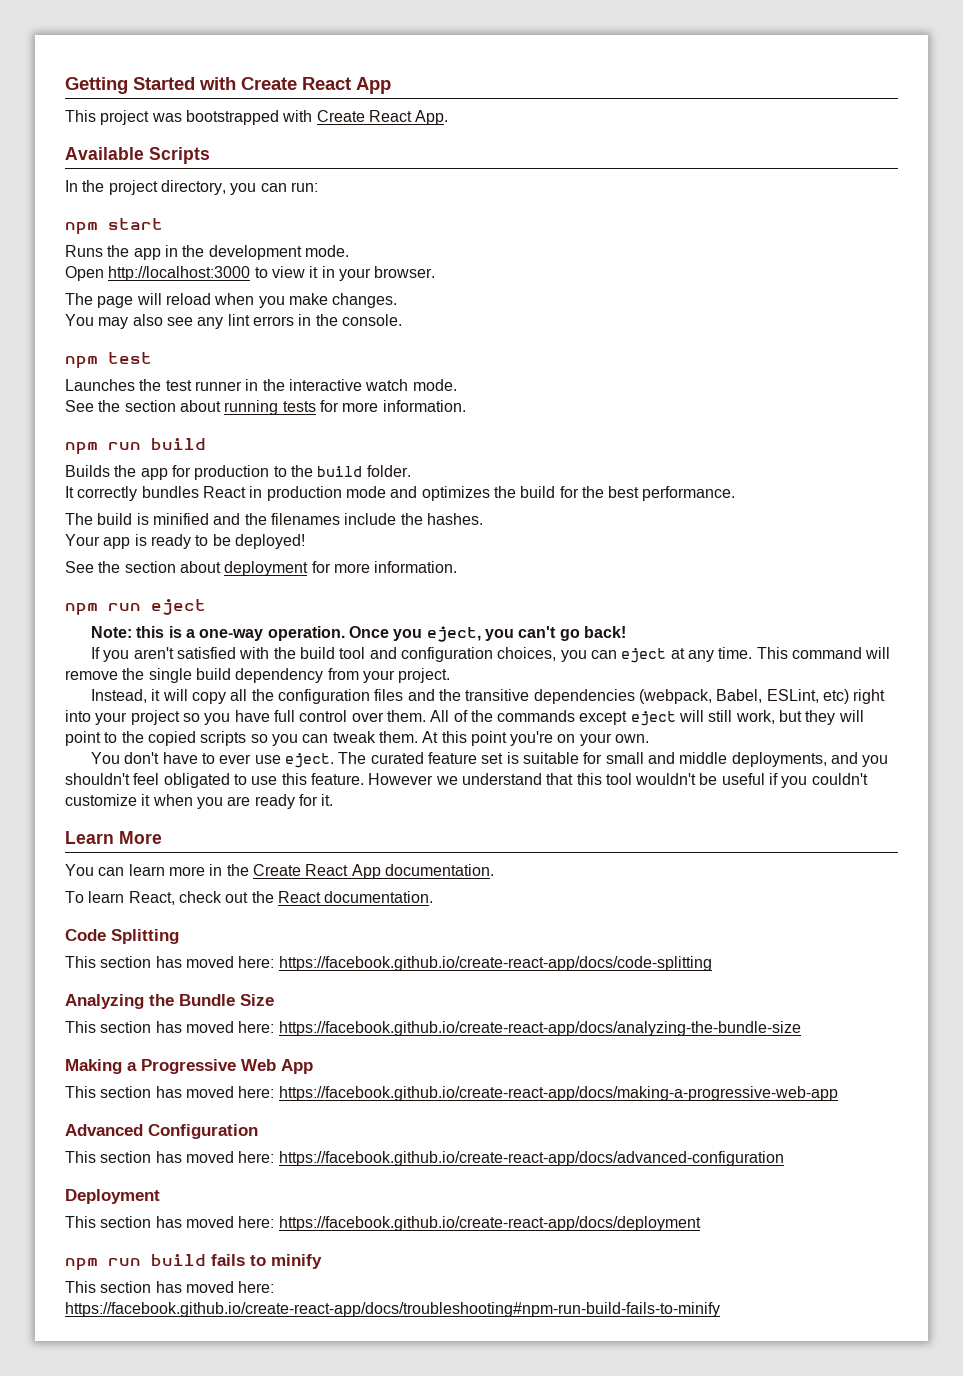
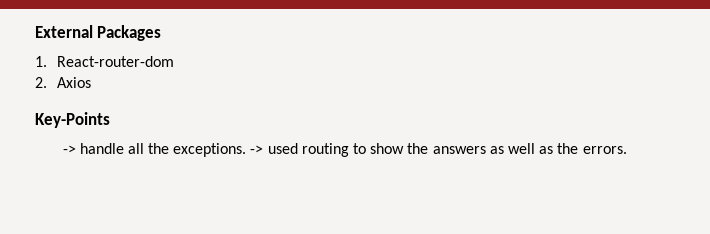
- Getting Started with Create React App
- This project was bootstrapped with Create React App.
- Available Scripts
- In the project directory, you can run:
- npm start
- Runs the app in the development mode.
- Open http://localhost:3000 to view it in your browser.
- The page will reload when you make changes.
- You may also see any lint errors in the console.
- npm test
- Launches the test runner in the interactive watch mode.
- See the section about running tests for more information.
- npm run build
- Builds the app for production to the build folder.
- It correctly bundles React in production mode and optimizes the build for the best performance.
- The build is minified and the filenames include the hashes.
- Your app is ready to be deployed!
- See the section about deployment for more information.
- npm run eject
- Note: this is a one-way operation. Once you eject, you can't go back!
- If you aren't satisfied with the build tool and configuration choices, you can eject at any time. This command will remove the single build dependency from your project.
- Instead, it will copy all the configuration files and the transitive dependencies (webpack, Babel, ESLint, etc) right into your project so you have full control over them. All of the commands except eject will still work, but they will point to the copied scripts so you can tweak them. At this point you're on your own.
- You don't have to ever use eject. The curated feature set is suitable for small and middle deployments, and you shouldn't feel obligated to use this feature. However we understand that this tool wouldn't be useful if you couldn't customize it when you are ready for it.
- Learn More
- You can learn more in the Create React App documentation.
- To learn React, check out the React documentation.
- Code Splitting
- This section has moved here: https://facebook.github.io/create-react-app/docs/code-splitting
- Analyzing the Bundle Size
- This section has moved here: https://facebook.github.io/create-react-app/docs/analyzing-the-bundle-size
- Making a Progressive Web App
- This section has moved here: https://facebook.github.io/create-react-app/docs/making-a-progressive-web-app
- Advanced Configuration
- This section has moved here: https://facebook.github.io/create-react-app/docs/advanced-configuration
- Deployment
- This section has moved here: https://facebook.github.io/create-react-app/docs/deployment
- npm run build fails to minify
- This section has moved here: https://facebook.github.io/create-react-app/docs/troubleshooting#npm-run-build-fails-to-minify
+ External Packages
+ 1. React-router-dom
+ 2. Axios
+ Key-Points
+ -> handle all the exceptions. -> used routing to show the answers as well as the errors.

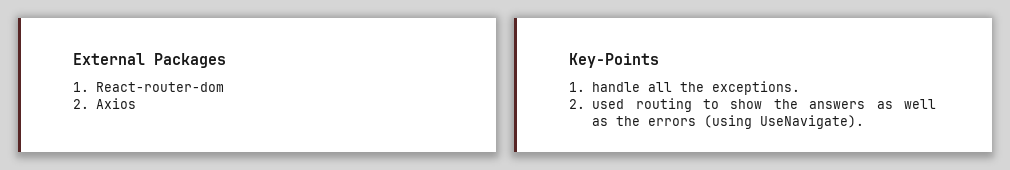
- -> handle all the exceptions. -> used routing to show the answers as well as the errors.
+ 1. handle all the exceptions.
+ 2. used routing to show the answers as well as the errors (using UseNavigate).

